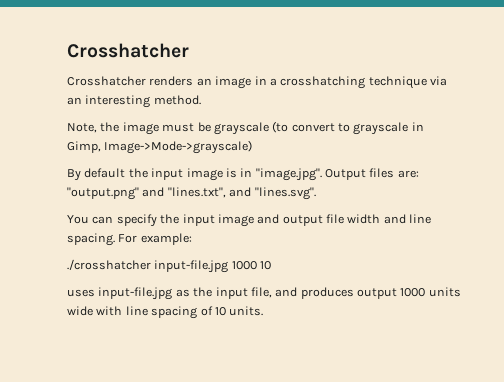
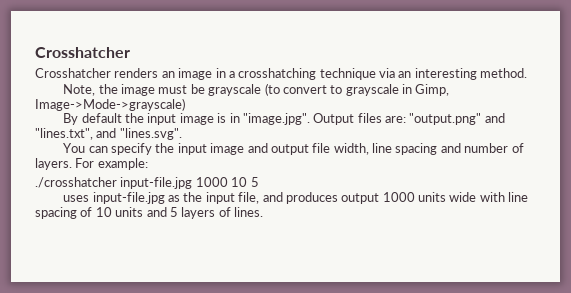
- You can specify the input image and output file width and line spacing.
+ You can specify the input image and output file width, line spacing and number of layers.
- ./crosshatcher input-file.jpg 1000 10
+ ./crosshatcher input-file.jpg 1000 10 5
- uses input-file.jpg as the input file, and produces output 1000 units wide with line spacing of 10 units.
+ uses input-file.jpg as the input file, and produces output 1000 units wide with line spacing of 10 units and 5 layers of lines.

